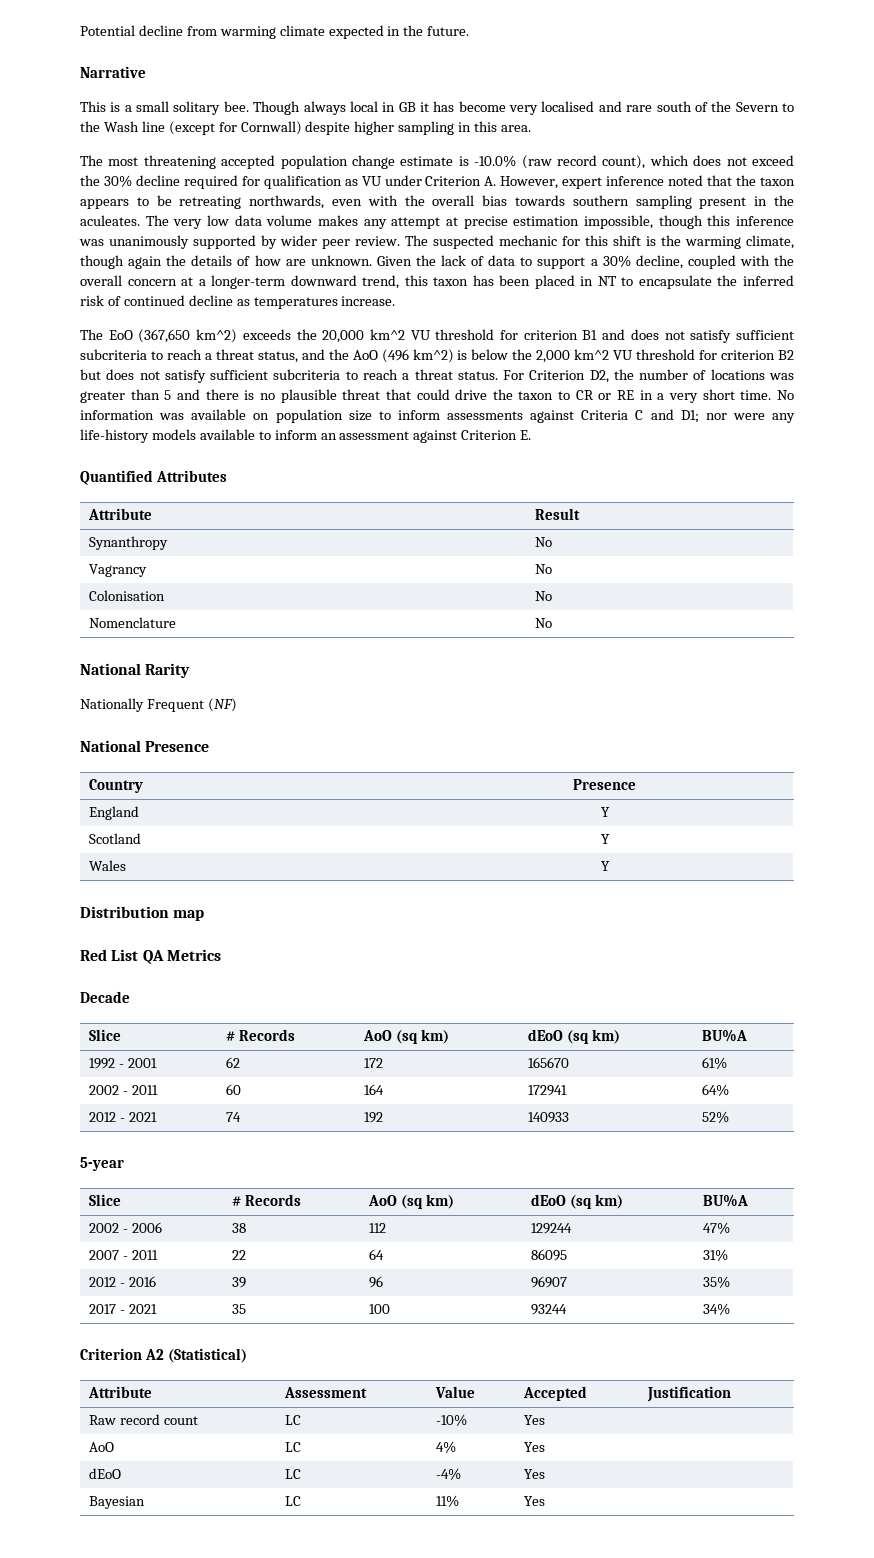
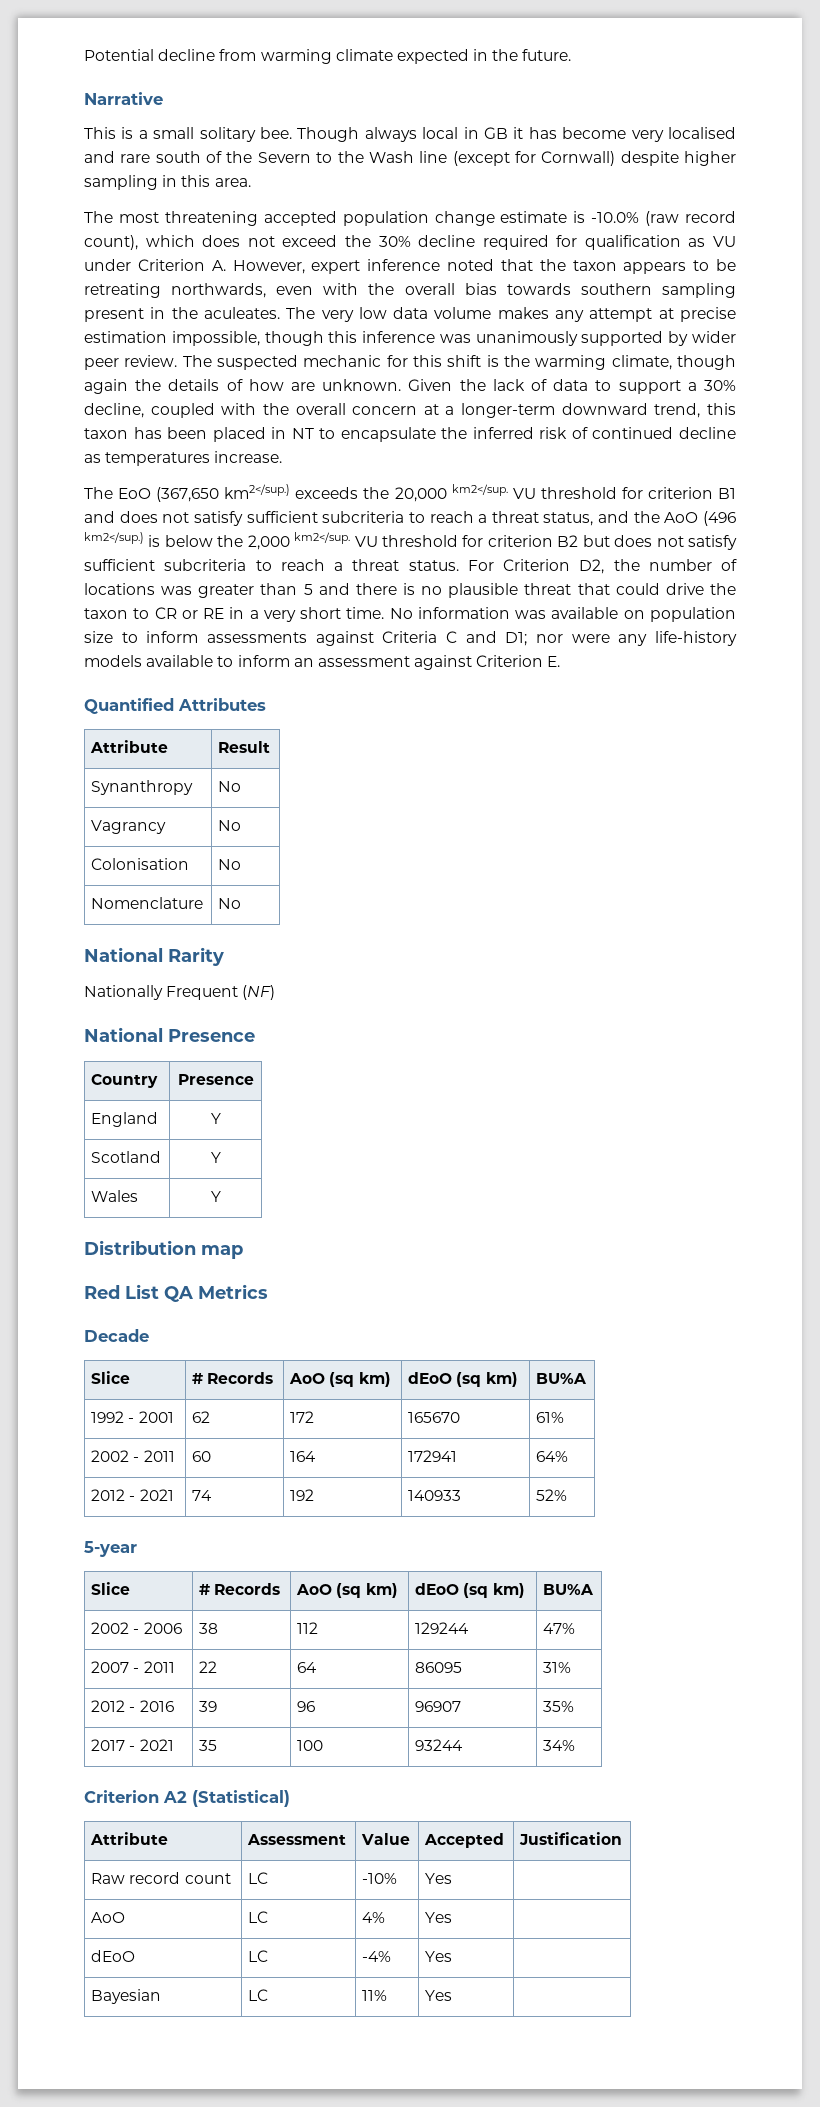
- The EoO (367,650 km^2) exceeds the 20,000 km^2 VU threshold for criterion B1 and does not satisfy sufficient subcriteria to reach a threat status, and the AoO (496 km^2) is below the 2,000 km^2 VU threshold for criterion B2 but does not satisfy sufficient subcriteria to reach a threat status.
+ The EoO (367,650 km2</sup.) exceeds the 20,000 km2</sup. VU threshold for criterion B1 and does not satisfy sufficient subcriteria to reach a threat status, and the AoO (496 km2</sup.) is below the 2,000 km2</sup. VU threshold for criterion B2 but does not satisfy sufficient subcriteria to reach a threat status.

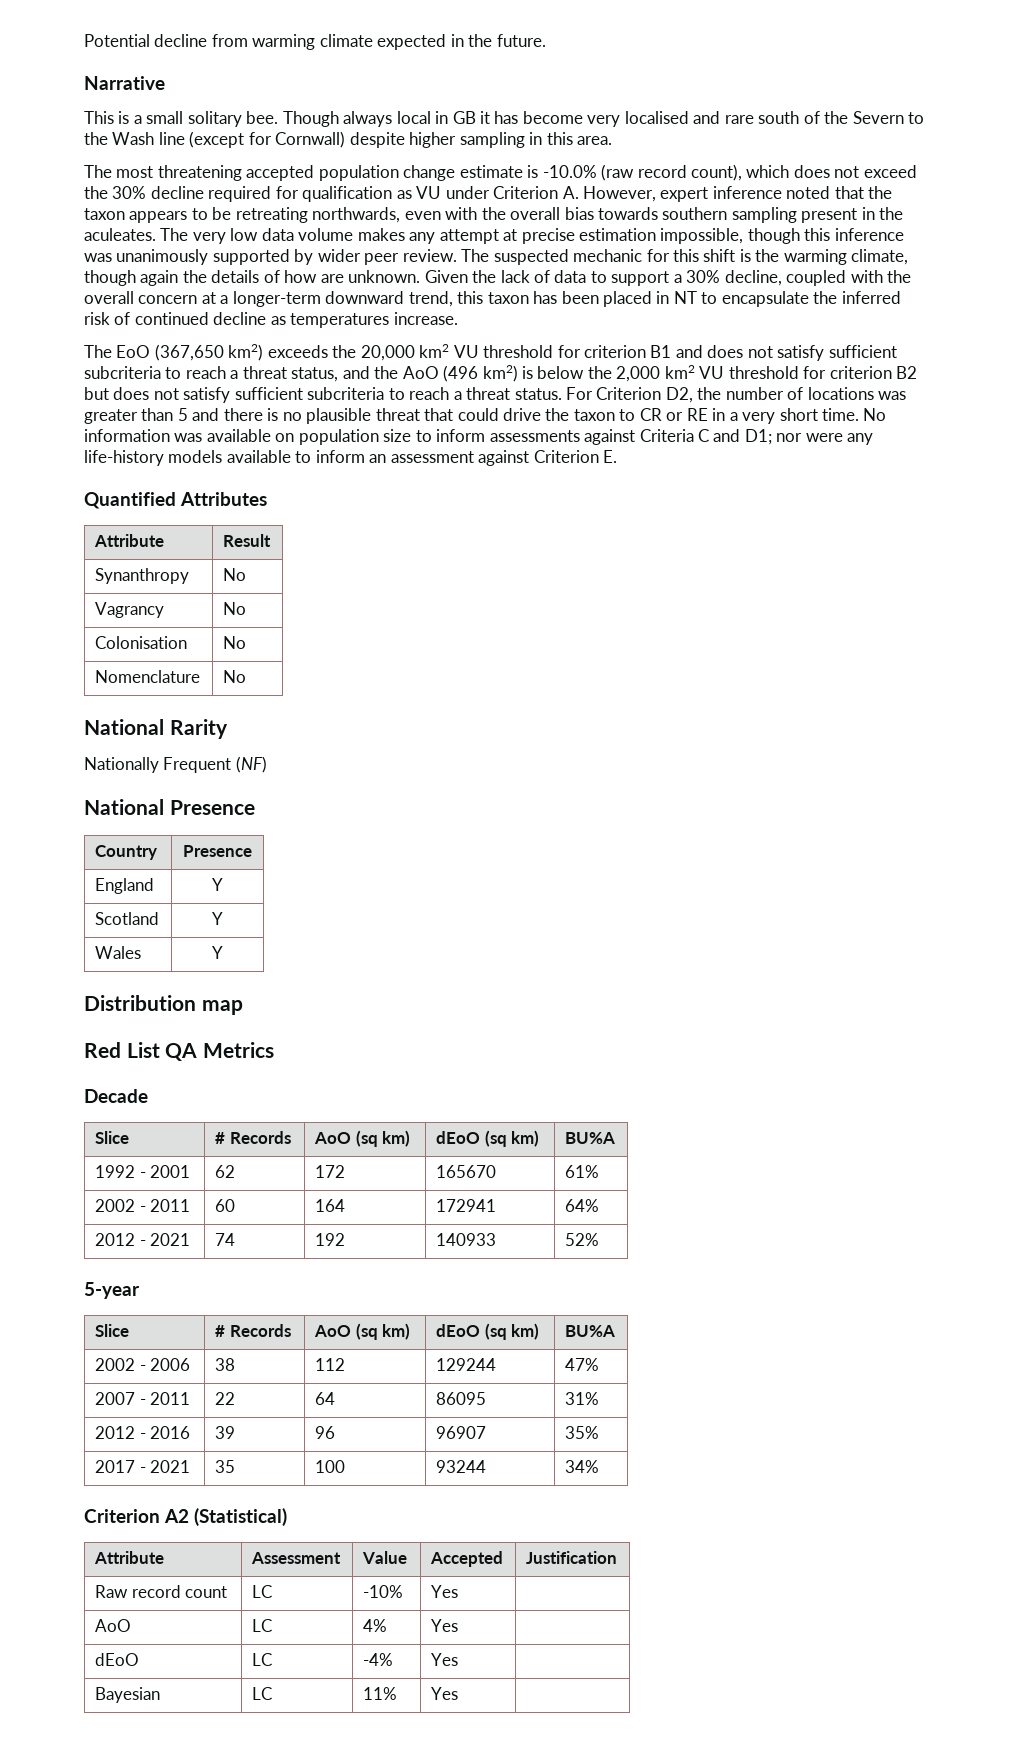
- The EoO (367,650 km2</sup.) exceeds the 20,000 km2</sup. VU threshold for criterion B1 and does not satisfy sufficient subcriteria to reach a threat status, and the AoO (496 km2</sup.) is below the 2,000 km2</sup. VU threshold for criterion B2 but does not satisfy sufficient subcriteria to reach a threat status.
+ The EoO (367,650 km2) exceeds the 20,000 km2 VU threshold for criterion B1 and does not satisfy sufficient subcriteria to reach a threat status, and the AoO (496 km2) is below the 2,000 km2 VU threshold for criterion B2 but does not satisfy sufficient subcriteria to reach a threat status.

